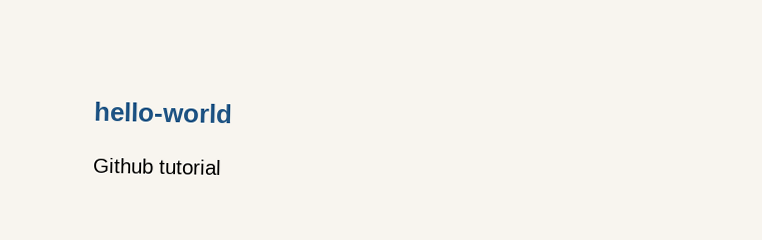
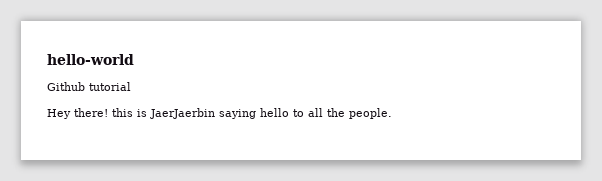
+ Hey there! this is JaerJaerbin saying hello to all the people.

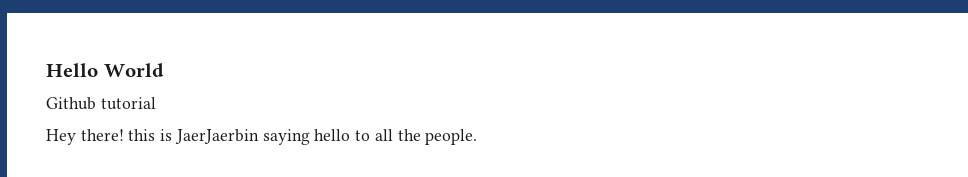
- hello-world
+ Hello World

